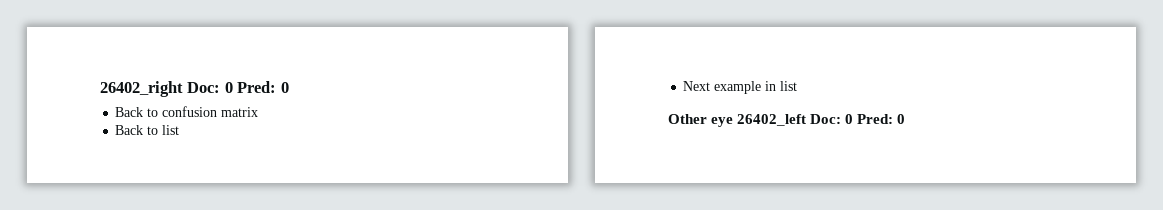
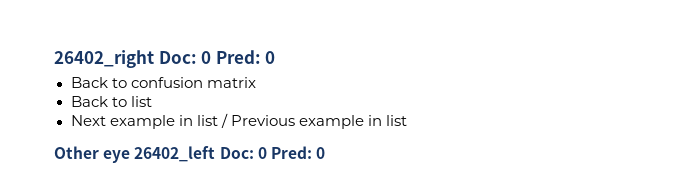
- Next example in list
+ Next example in list / Previous example in list

